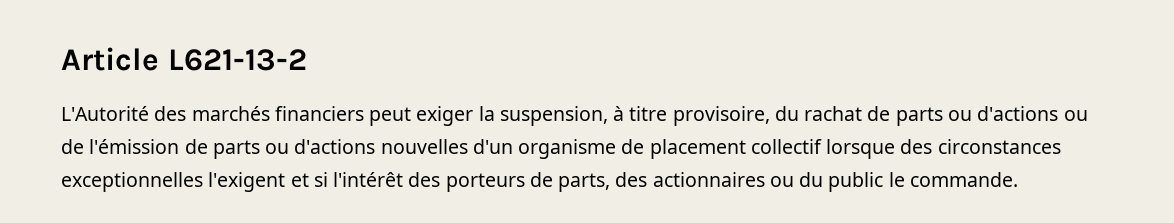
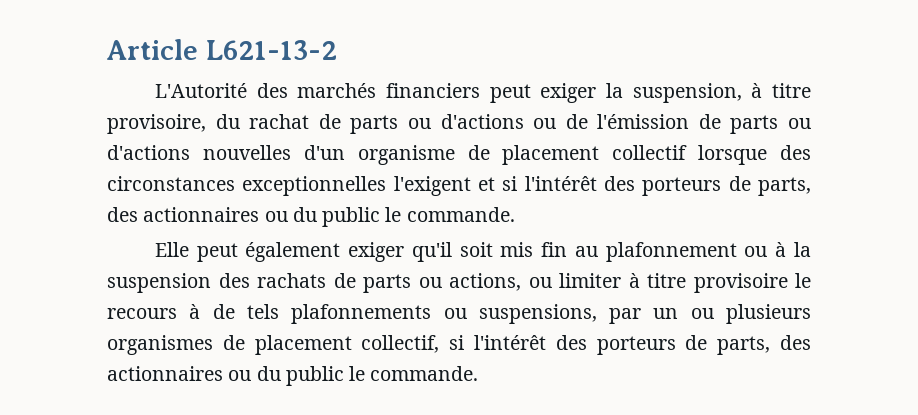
+ Elle peut également exiger qu'il soit mis fin au plafonnement ou à la suspension des rachats de parts ou actions, ou limiter à titre provisoire le recours à de tels plafonnements ou suspensions, par un ou plusieurs organismes de placement collectif, si l'intérêt des porteurs de parts, des actionnaires ou du public le commande.

